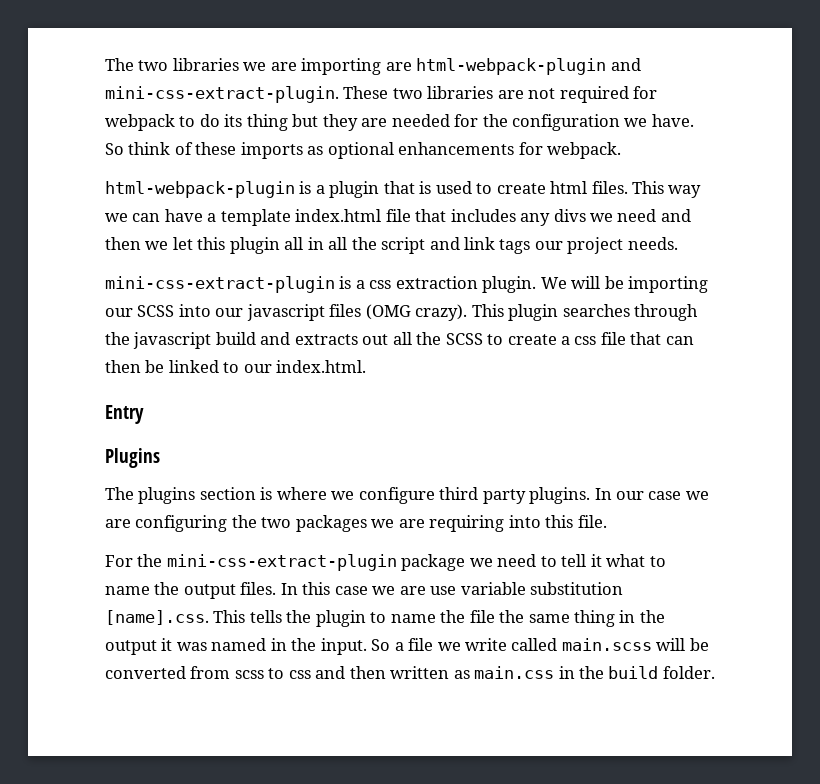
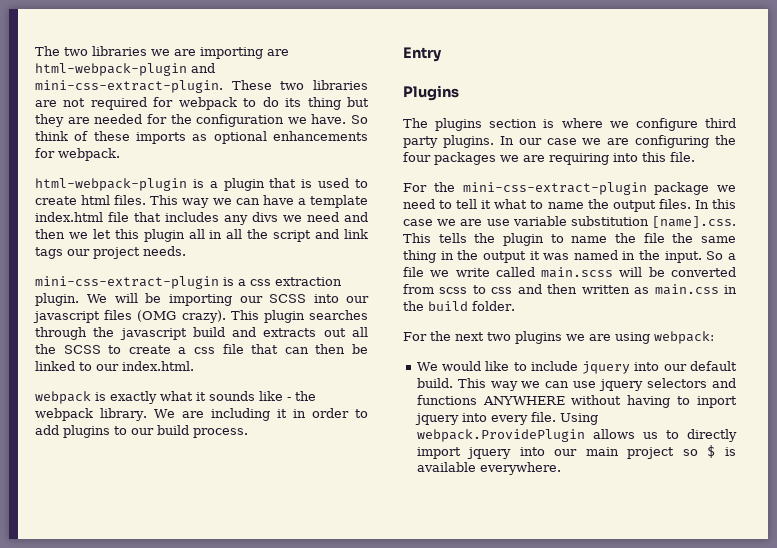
+ webpack is exactly what it sounds like - the webpack library. We are including it in order to add plugins to our build process.
- In our case we are configuring the two packages we are requiring into this file.
+ In our case we are configuring the four packages we are requiring into this file.
+ For the next two plugins we are using webpack:
+ We would like to include jquery into our default build. This way we can use jquery selectors and functions ANYWHERE without having to inport jquery into every file. Using webpack.ProvidePlugin allows us to directly import jquery into our main project so $ is available everywhere.

